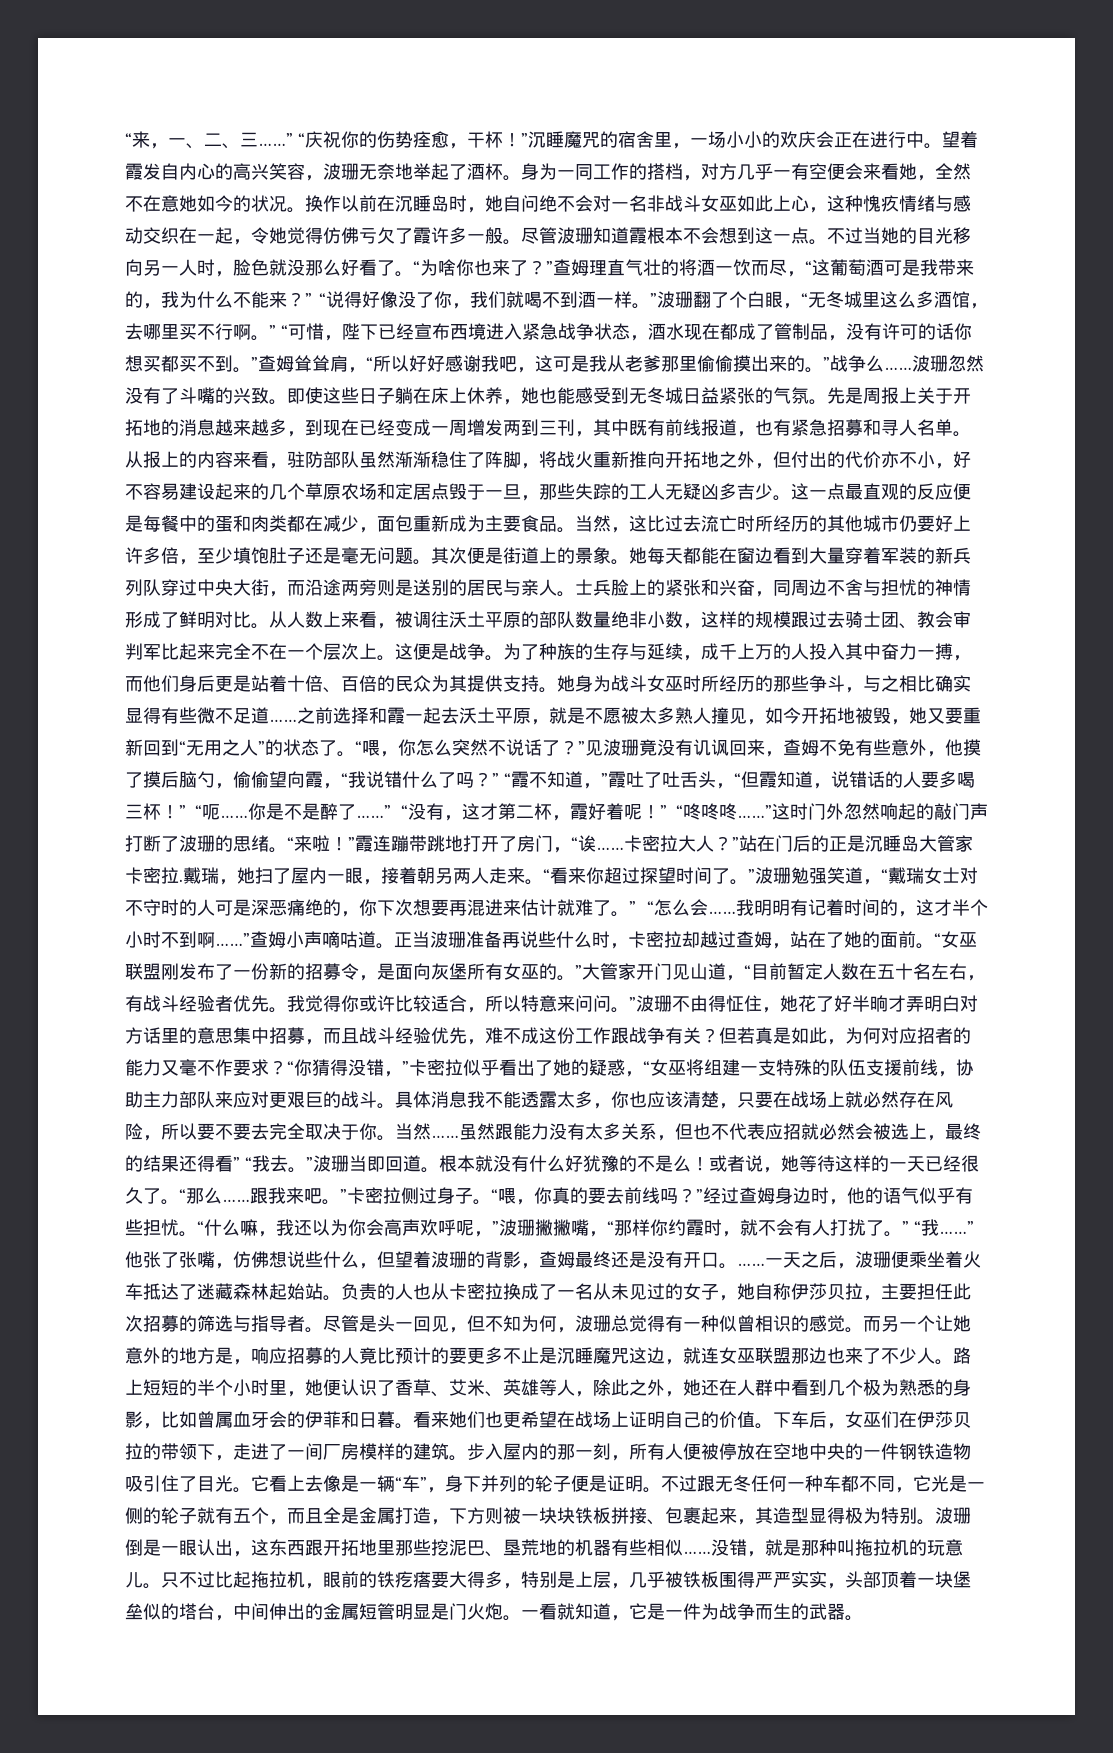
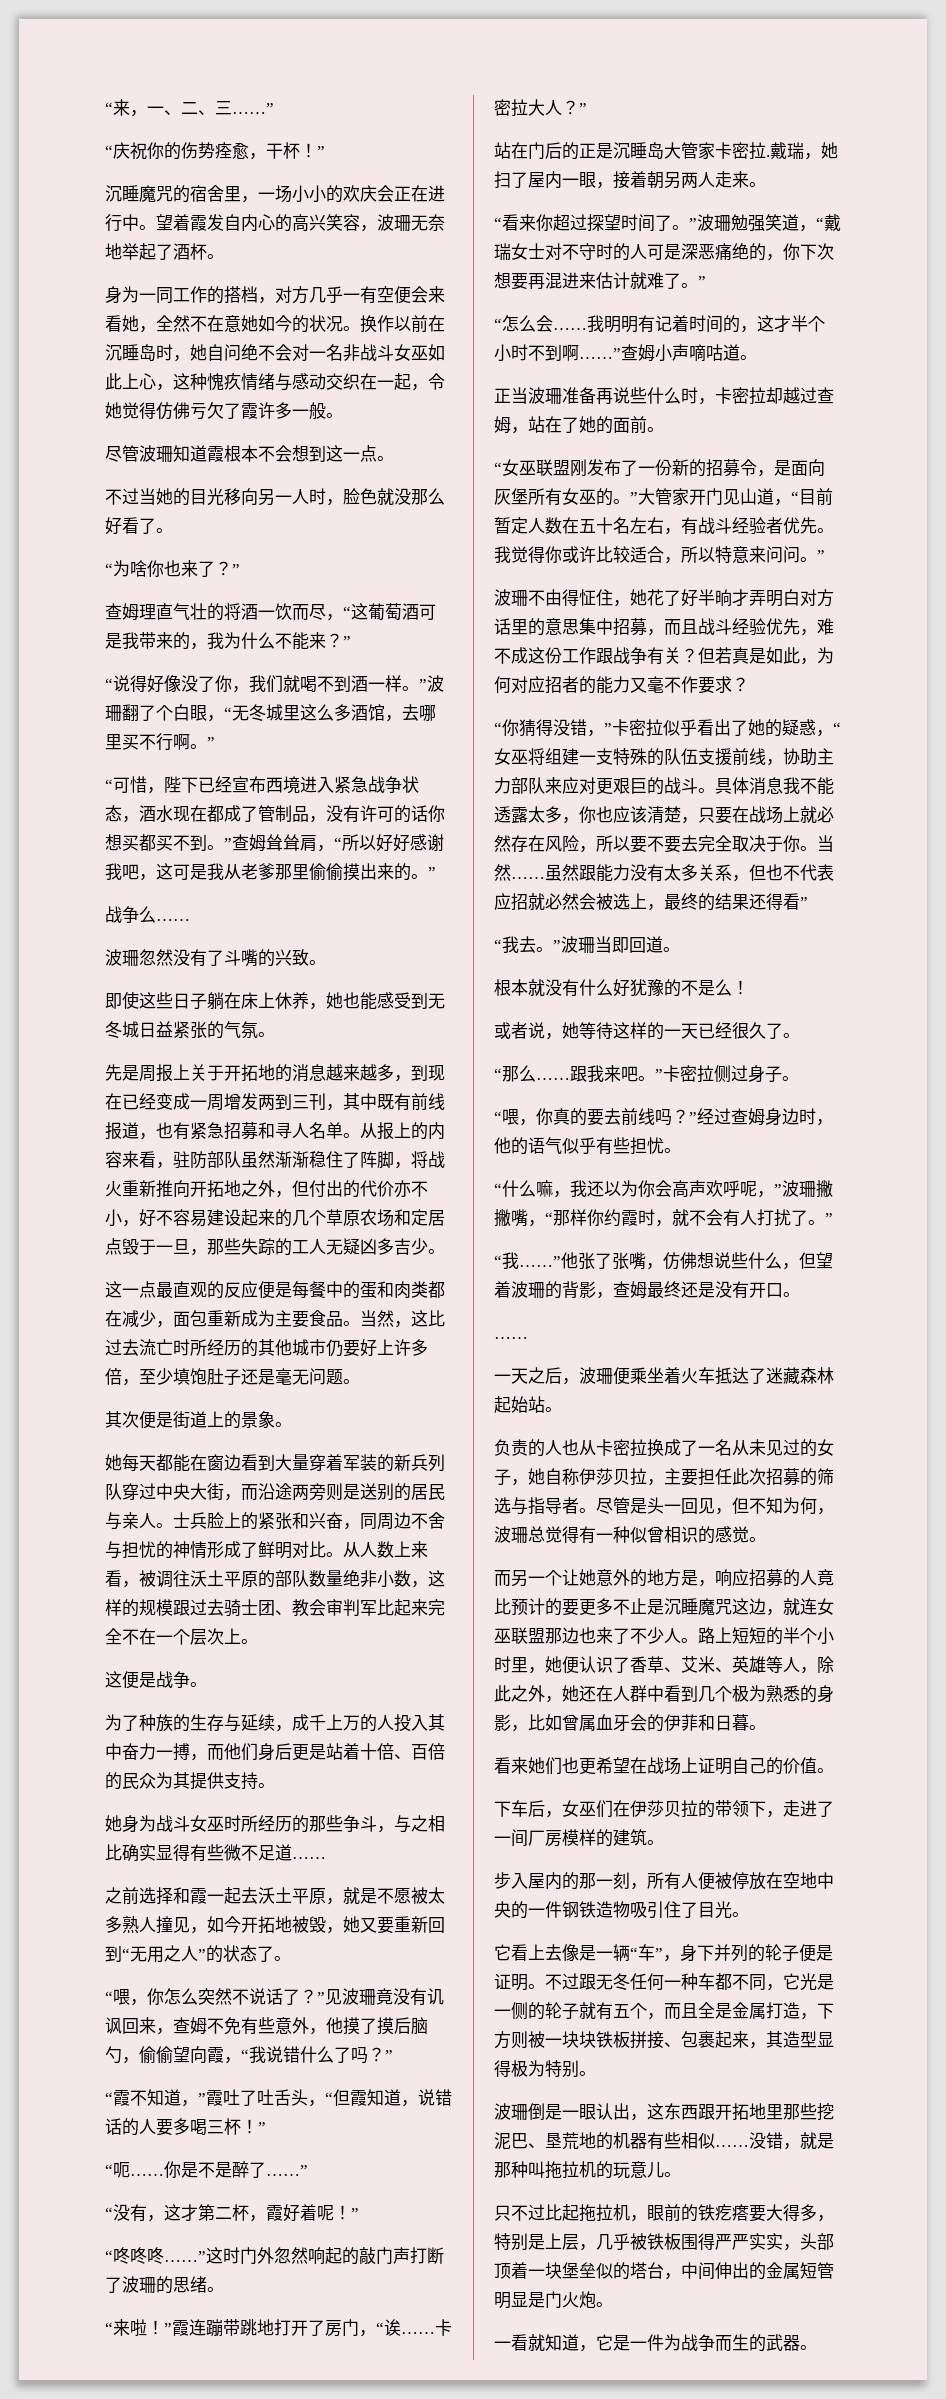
- “来，一、二、三……” “庆祝你的伤势痊愈，干杯！”沉睡魔咒的宿舍里，一场小小的欢庆会正在进行中。
+ “来，一、二、三……”
+ “庆祝你的伤势痊愈，干杯！”
+ 沉睡魔咒的宿舍里，一场小小的欢庆会正在进行中。
- 望着霞发自内心的高兴笑容，波珊无奈地举起了酒杯。身为一同工作的搭档，对方几乎一有空便会来看她，全然不在意她如今的状况。
+ 望着霞发自内心的高兴笑容，波珊无奈地举起了酒杯。
+ 身为一同工作的搭档，对方几乎一有空便会来看她，全然不在意她如今的状况。
- 换作以前在沉睡岛时，她自问绝不会对一名非战斗女巫如此上心，这种愧疚情绪与感动交织在一起，令她觉得仿佛亏欠了霞许多一般。尽管波珊知道霞根本不会想到这一点。不过当她的目光移向另一人时，脸色就没那么好看了。“为啥你也来了？”查姆理直气壮的将酒一饮而尽，“这葡萄酒可是我带来的，我为什么不能来？” “说得好像没了你，我们就喝不到酒一样。”波珊翻了个白眼，“无冬城里这么多酒馆，去哪里买不行啊。” “可惜，陛下已经宣布西境进入紧急战争状态，酒水现在都成了管制品，没有许可的话你想买都买不到。”查姆耸耸肩，“所以好好感谢我吧，这可是我从老爹那里偷偷摸出来的。”战争么……波珊忽然没有了斗嘴的兴致。即使这些日子躺在床上休养，她也能感受到无冬城日益紧张的气氛。先是周报上关于开拓地的消息越来越多，到现在已经变成一周增发两到三刊，其中既有前线报道，也有紧急招募和寻人名单。
+ 换作以前在沉睡岛时，她自问绝不会对一名非战斗女巫如此上心，这种愧疚情绪与感动交织在一起，令她觉得仿佛亏欠了霞许多一般。
+ 尽管波珊知道霞根本不会想到这一点。
+ 不过当她的目光移向另一人时，脸色就没那么好看了。
+ “为啥你也来了？”
+ 查姆理直气壮的将酒一饮而尽，“这葡萄酒可是我带来的，我为什么不能来？”
+ “说得好像没了你，我们就喝不到酒一样。”波珊翻了个白眼，“无冬城里这么多酒馆，去哪里买不行啊。”
+ “可惜，陛下已经宣布西境进入紧急战争状态，酒水现在都成了管制品，没有许可的话你想买都买不到。”查姆耸耸肩，“所以好好感谢我吧，这可是我从老爹那里偷偷摸出来的。”
+ 战争么……
+ 波珊忽然没有了斗嘴的兴致。
+ 即使这些日子躺在床上休养，她也能感受到无冬城日益紧张的气氛。
+ 先是周报上关于开拓地的消息越来越多，到现在已经变成一周增发两到三刊，其中既有前线报道，也有紧急招募和寻人名单。
- 从报上的内容来看，驻防部队虽然渐渐稳住了阵脚，将战火重新推向开拓地之外，但付出的代价亦不小，好不容易建设起来的几个草原农场和定居点毁于一旦，那些失踪的工人无疑凶多吉少。这一点最直观的反应便是每餐中的蛋和肉类都在减少，面包重新成为主要食品。
+ 从报上的内容来看，驻防部队虽然渐渐稳住了阵脚，将战火重新推向开拓地之外，但付出的代价亦不小，好不容易建设起来的几个草原农场和定居点毁于一旦，那些失踪的工人无疑凶多吉少。
+ 这一点最直观的反应便是每餐中的蛋和肉类都在减少，面包重新成为主要食品。
- 当然，这比过去流亡时所经历的其他城市仍要好上许多倍，至少填饱肚子还是毫无问题。其次便是街道上的景象。她每天都能在窗边看到大量穿着军装的新兵列队穿过中央大街，而沿途两旁则是送别的居民与亲人。
+ 当然，这比过去流亡时所经历的其他城市仍要好上许多倍，至少填饱肚子还是毫无问题。
+ 其次便是街道上的景象。
+ 她每天都能在窗边看到大量穿着军装的新兵列队穿过中央大街，而沿途两旁则是送别的居民与亲人。
- 从人数上来看，被调往沃土平原的部队数量绝非小数，这样的规模跟过去骑士团、教会审判军比起来完全不在一个层次上。这便是战争。为了种族的生存与延续，成千上万的人投入其中奋力一搏，而他们身后更是站着十倍、百倍的民众为其提供支持。她身为战斗女巫时所经历的那些争斗，与之相比确实显得有些微不足道……之前选择和霞一起去沃土平原，就是不愿被太多熟人撞见，如今开拓地被毁，她又要重新回到“无用之人”的状态了。“喂，你怎么突然不说话了？”见波珊竟没有讥讽回来，查姆不免有些意外，他摸了摸后脑勺，偷偷望向霞，“我说错什么了吗？” “霞不知道，”霞吐了吐舌头，“但霞知道，说错话的人要多喝三杯！” “呃……
+ 从人数上来看，被调往沃土平原的部队数量绝非小数，这样的规模跟过去骑士团、教会审判军比起来完全不在一个层次上。
+ 这便是战争。
+ 为了种族的生存与延续，成千上万的人投入其中奋力一搏，而他们身后更是站着十倍、百倍的民众为其提供支持。
+ 她身为战斗女巫时所经历的那些争斗，与之相比确实显得有些微不足道……
+ 之前选择和霞一起去沃土平原，就是不愿被太多熟人撞见，如今开拓地被毁，她又要重新回到“无用之人”的状态了。
+ “喂，你怎么突然不说话了？”见波珊竟没有讥讽回来，查姆不免有些意外，他摸了摸后脑勺，偷偷望向霞，“我说错什么了吗？”
+ “霞不知道，”霞吐了吐舌头，“但霞知道，说错话的人要多喝三杯！”
+ “呃……
- 你是不是醉了……” “没有，这才第二杯，霞好着呢！” “咚咚咚……”
+ 你是不是醉了……”
+ “没有，这才第二杯，霞好着呢！”
+ “咚咚咚……”
- 这时门外忽然响起的敲门声打断了波珊的思绪。“来啦！”霞连蹦带跳地打开了房门，“诶……
+ 这时门外忽然响起的敲门声打断了波珊的思绪。
+ “来啦！”霞连蹦带跳地打开了房门，“诶……
- 卡密拉大人？”站在门后的正是沉睡岛大管家卡密拉.
+ 卡密拉大人？”
+ 站在门后的正是沉睡岛大管家卡密拉.
- 戴瑞，她扫了屋内一眼，接着朝另两人走来。“看来你超过探望时间了。”波珊勉强笑道，“戴瑞女士对不守时的人可是深恶痛绝的，你下次想要再混进来估计就难了。” “怎么会……
+ 戴瑞，她扫了屋内一眼，接着朝另两人走来。
+ “看来你超过探望时间了。”波珊勉强笑道，“戴瑞女士对不守时的人可是深恶痛绝的，你下次想要再混进来估计就难了。”
+ “怎么会……
- 查姆小声嘀咕道。正当波珊准备再说些什么时，卡密拉却越过查姆，站在了她的面前。“女巫联盟刚发布了一份新的招募令，是面向灰堡所有女巫的。”大管家开门见山道，“目前暂定人数在五十名左右，有战斗经验者优先。
+ 查姆小声嘀咕道。
+ 正当波珊准备再说些什么时，卡密拉却越过查姆，站在了她的面前。
+ “女巫联盟刚发布了一份新的招募令，是面向灰堡所有女巫的。”大管家开门见山道，“目前暂定人数在五十名左右，有战斗经验者优先。
- 我觉得你或许比较适合，所以特意来问问。”波珊不由得怔住，她花了好半晌才弄明白对方话里的意思集中招募，而且战斗经验优先，难不成这份工作跟战争有关？
+ 我觉得你或许比较适合，所以特意来问问。”
+ 波珊不由得怔住，她花了好半晌才弄明白对方话里的意思集中招募，而且战斗经验优先，难不成这份工作跟战争有关？
- 但若真是如此，为何对应招者的能力又毫不作要求？“你猜得没错，”卡密拉似乎看出了她的疑惑，“女巫将组建一支特殊的队伍支援前线，协助主力部队来应对更艰巨的战斗。
+ 但若真是如此，为何对应招者的能力又毫不作要求？
+ “你猜得没错，”卡密拉似乎看出了她的疑惑，“女巫将组建一支特殊的队伍支援前线，协助主力部队来应对更艰巨的战斗。
- 虽然跟能力没有太多关系，但也不代表应招就必然会被选上，最终的结果还得看” “我去。”波珊当即回道。根本就没有什么好犹豫的不是么！或者说，她等待这样的一天已经很久了。“那么……
+ 虽然跟能力没有太多关系，但也不代表应招就必然会被选上，最终的结果还得看”
+ “我去。”波珊当即回道。
+ 根本就没有什么好犹豫的不是么！
+ 或者说，她等待这样的一天已经很久了。
+ “那么……
- 跟我来吧。”卡密拉侧过身子。“喂，你真的要去前线吗？”经过查姆身边时，他的语气似乎有些担忧。“什么嘛，我还以为你会高声欢呼呢，”波珊撇撇嘴，“那样你约霞时，就不会有人打扰了。” “我……”
+ 跟我来吧。”卡密拉侧过身子。
+ “喂，你真的要去前线吗？”经过查姆身边时，他的语气似乎有些担忧。
+ “什么嘛，我还以为你会高声欢呼呢，”波珊撇撇嘴，“那样你约霞时，就不会有人打扰了。”
+ “我……”
- 他张了张嘴，仿佛想说些什么，但望着波珊的背影，查姆最终还是没有开口。……一天之后，波珊便乘坐着火车抵达了迷藏森林起始站。负责的人也从卡密拉换成了一名从未见过的女子，她自称伊莎贝拉，主要担任此次招募的筛选与指导者。
+ 他张了张嘴，仿佛想说些什么，但望着波珊的背影，查姆最终还是没有开口。
+ ……
+ 一天之后，波珊便乘坐着火车抵达了迷藏森林起始站。
+ 负责的人也从卡密拉换成了一名从未见过的女子，她自称伊莎贝拉，主要担任此次招募的筛选与指导者。
- 尽管是头一回见，但不知为何，波珊总觉得有一种似曾相识的感觉。而另一个让她意外的地方是，响应招募的人竟比预计的要更多不止是沉睡魔咒这边，就连女巫联盟那边也来了不少人。
+ 尽管是头一回见，但不知为何，波珊总觉得有一种似曾相识的感觉。
+ 而另一个让她意外的地方是，响应招募的人竟比预计的要更多不止是沉睡魔咒这边，就连女巫联盟那边也来了不少人。
- 路上短短的半个小时里，她便认识了香草、艾米、英雄等人，除此之外，她还在人群中看到几个极为熟悉的身影，比如曾属血牙会的伊菲和日暮。看来她们也更希望在战场上证明自己的价值。下车后，女巫们在伊莎贝拉的带领下，走进了一间厂房模样的建筑。步入屋内的那一刻，所有人便被停放在空地中央的一件钢铁造物吸引住了目光。它看上去像是一辆“车”，身下并列的轮子便是证明。
+ 路上短短的半个小时里，她便认识了香草、艾米、英雄等人，除此之外，她还在人群中看到几个极为熟悉的身影，比如曾属血牙会的伊菲和日暮。
+ 看来她们也更希望在战场上证明自己的价值。
+ 下车后，女巫们在伊莎贝拉的带领下，走进了一间厂房模样的建筑。
+ 步入屋内的那一刻，所有人便被停放在空地中央的一件钢铁造物吸引住了目光。
+ 它看上去像是一辆“车”，身下并列的轮子便是证明。
- 不过跟无冬任何一种车都不同，它光是一侧的轮子就有五个，而且全是金属打造，下方则被一块块铁板拼接、包裹起来，其造型显得极为特别。波珊倒是一眼认出，这东西跟开拓地里那些挖泥巴、垦荒地的机器有些相似……
+ 不过跟无冬任何一种车都不同，它光是一侧的轮子就有五个，而且全是金属打造，下方则被一块块铁板拼接、包裹起来，其造型显得极为特别。
+ 波珊倒是一眼认出，这东西跟开拓地里那些挖泥巴、垦荒地的机器有些相似……
- 没错，就是那种叫拖拉机的玩意儿。只不过比起拖拉机，眼前的铁疙瘩要大得多，特别是上层，几乎被铁板围得严严实实，头部顶着一块堡垒似的塔台，中间伸出的金属短管明显是门火炮。一看就知道，它是一件为战争而生的武器。
+ 没错，就是那种叫拖拉机的玩意儿。
+ 只不过比起拖拉机，眼前的铁疙瘩要大得多，特别是上层，几乎被铁板围得严严实实，头部顶着一块堡垒似的塔台，中间伸出的金属短管明显是门火炮。
+ 一看就知道，它是一件为战争而生的武器。

